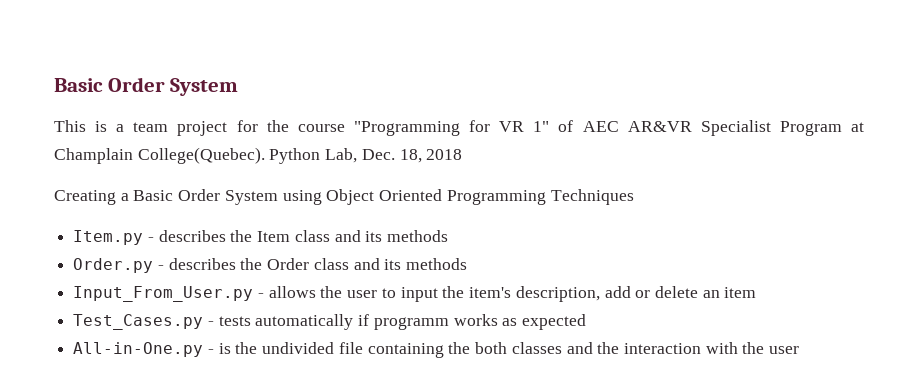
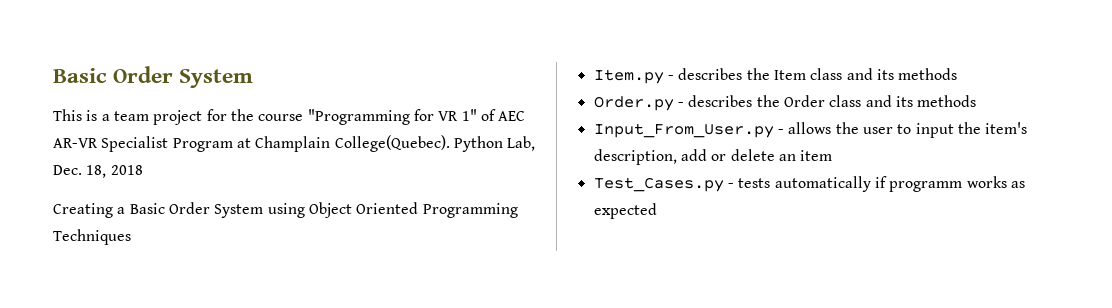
- This is a team project for the course "Programming for VR 1" of AEC AR&VR Specialist Program at Champlain College(Quebec).
+ This is a team project for the course "Programming for VR 1" of AEC AR-VR Specialist Program at Champlain College(Quebec).
- All-in-One.py - is the undivided file containing the both classes and the interaction with the user

